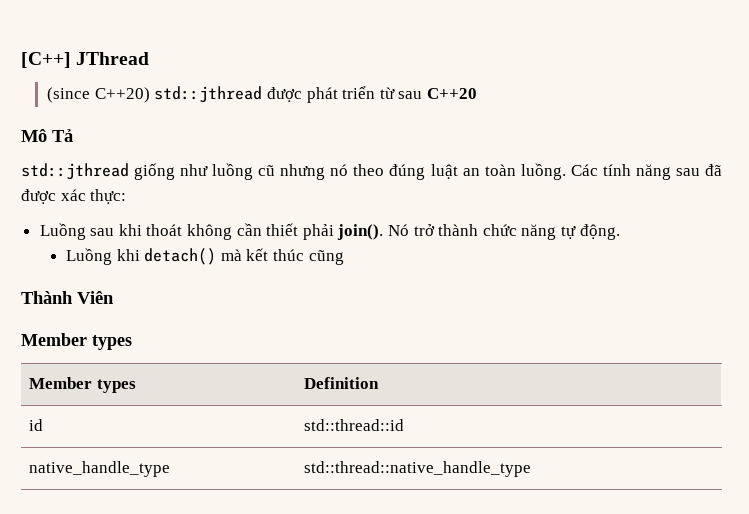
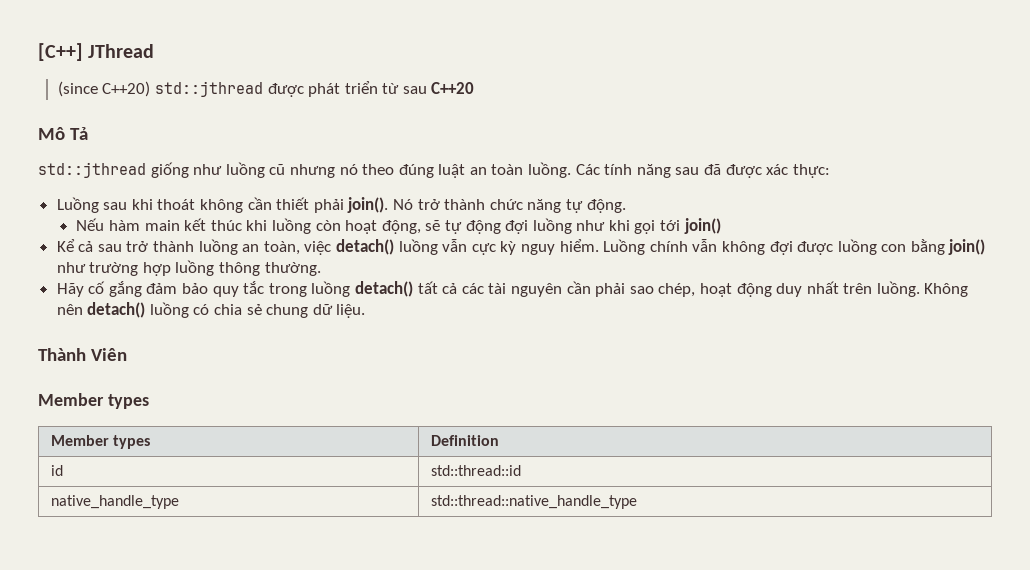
- Luồng khi detach() mà kết thúc cũng
+ Nếu hàm main kết thúc khi luồng còn hoạt động, sẽ tự động đợi luồng như khi gọi tới join()
+ Kể cả sau trở thành luồng an toàn, việc detach() luồng vẫn cực kỳ nguy hiểm. Luồng chính vẫn không đợi được luồng con bằng join() như trường hợp luồng thông thường.
+ Hãy cố gắng đảm bảo quy tắc trong luồng detach() tất cả các tài nguyên cần phải sao chép, hoạt động duy nhất trên luồng. Không nên detach() luồng có chia sẻ chung dữ liệu.

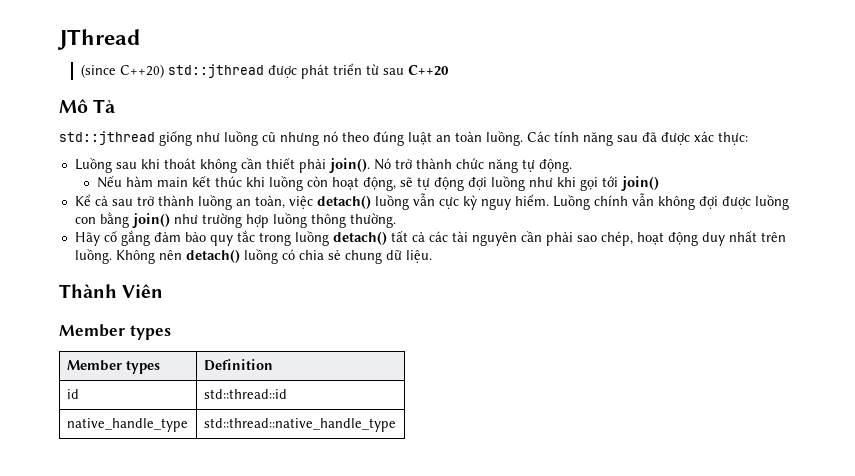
- [C++] JThread
+ JThread

